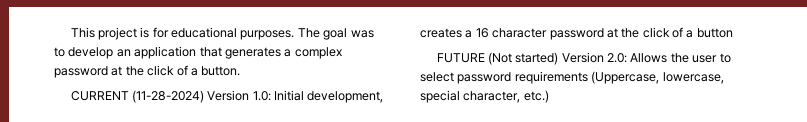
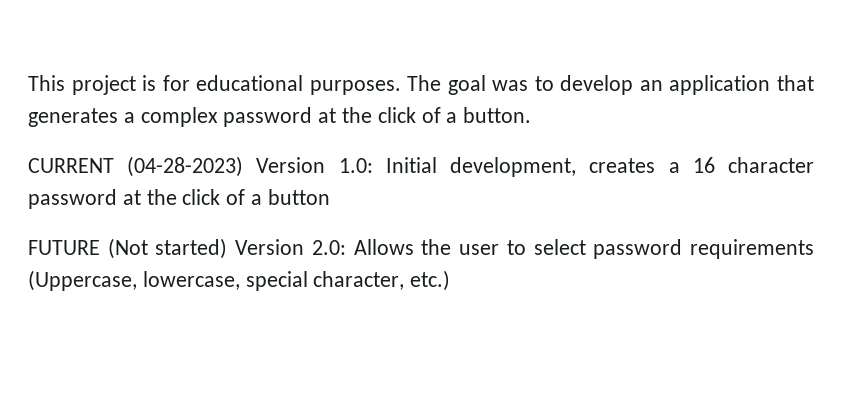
- CURRENT (11-28-2024) Version 1.0: Initial development, creates a 16 character password at the click of a button
+ CURRENT (04-28-2023) Version 1.0: Initial development, creates a 16 character password at the click of a button

